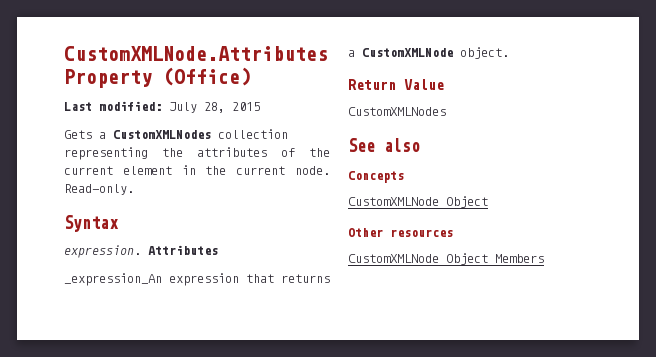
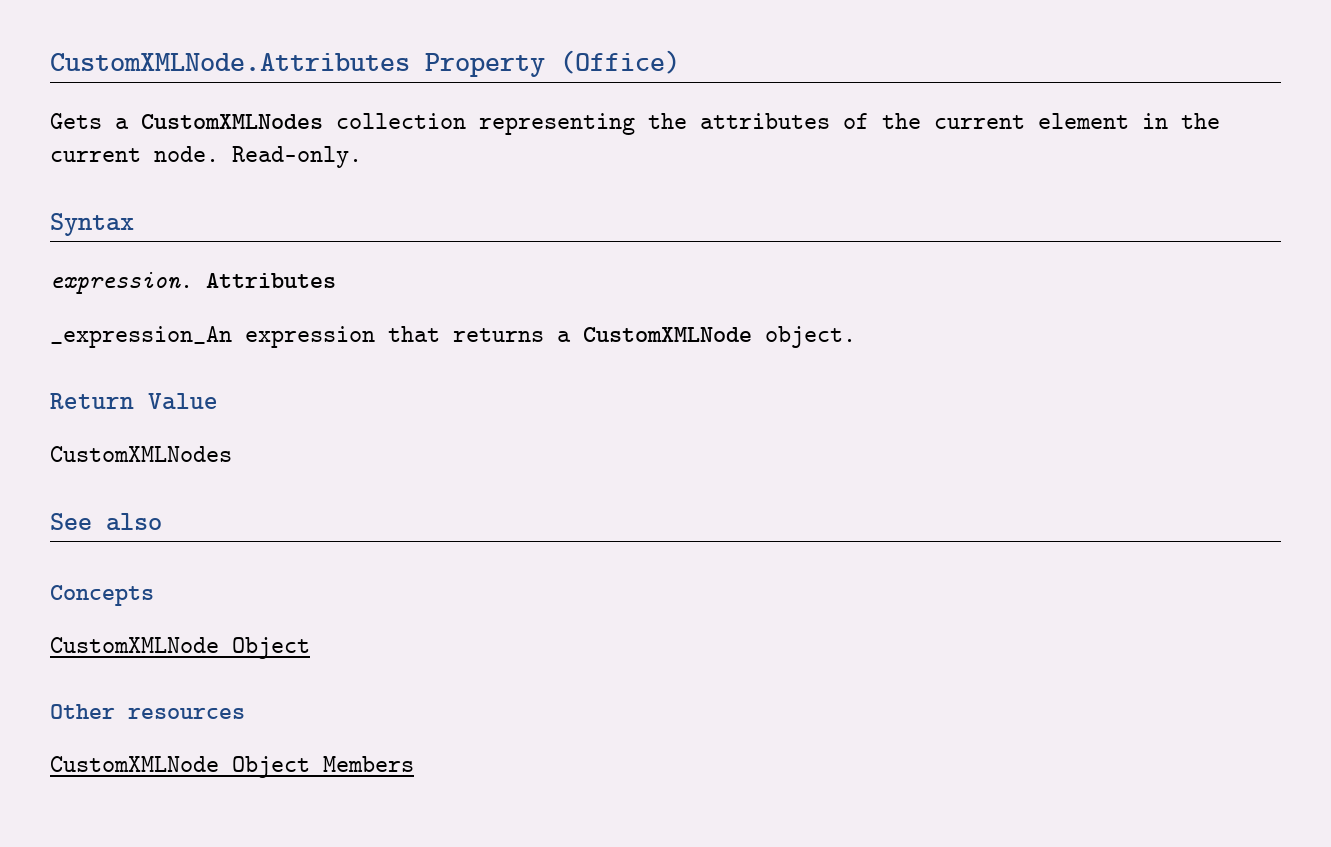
- Last modified: July 28, 2015

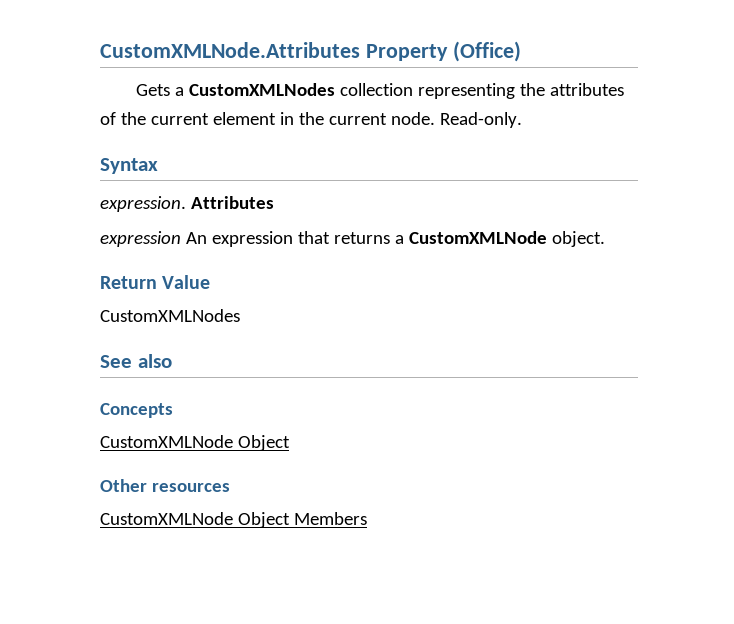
- _expression_An expression that returns a CustomXMLNode object.
+ expression An expression that returns a CustomXMLNode object.

